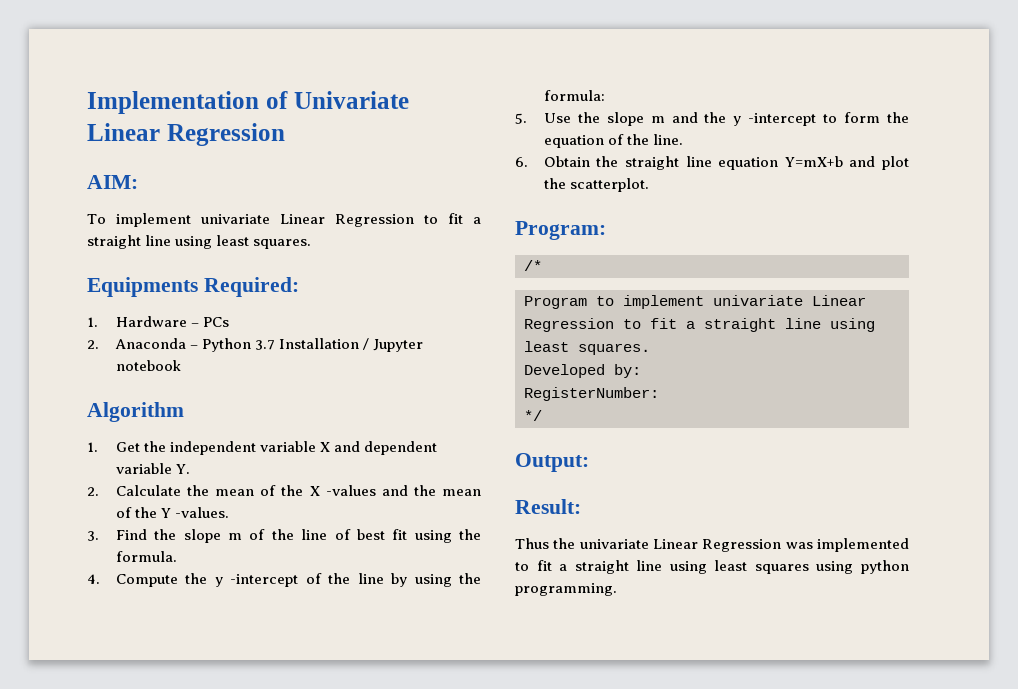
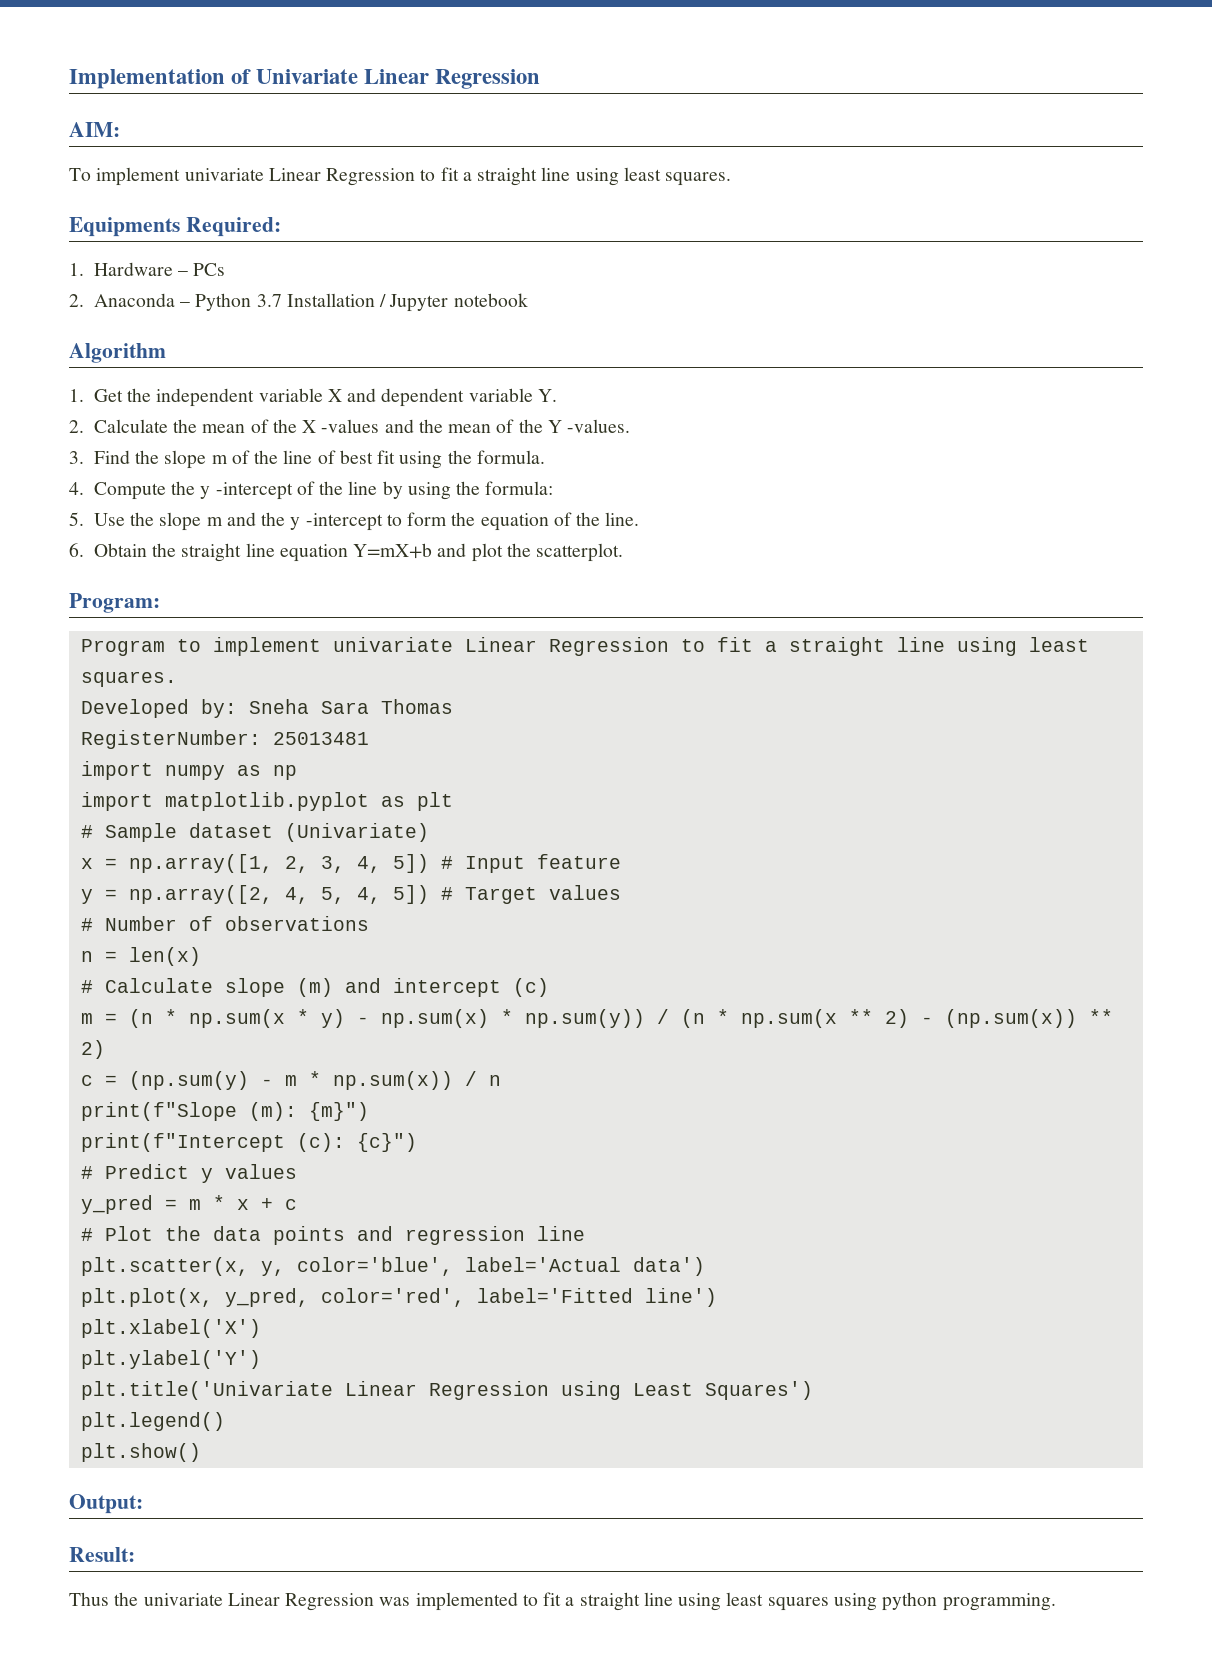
- /*
- Developed by:
- RegisterNumber:
- */
+ Developed by: Sneha Sara Thomas
+ RegisterNumber: 25013481
+ import numpy as np
+ import matplotlib.pyplot as plt
+ # Sample dataset (Univariate)
+ x = np.array([1, 2, 3, 4, 5]) # Input feature
+ y = np.array([2, 4, 5, 4, 5]) # Target values
+ # Number of observations
+ n = len(x)
+ # Calculate slope (m) and intercept (c)
+ m = (n * np.sum(x * y) - np.sum(x) * np.sum(y)) / (n * np.sum(x ** 2) - (np.sum(x)) ** 2)
+ c = (np.sum(y) - m * np.sum(x)) / n
+ print(f"Slope (m): {m}")
+ print(f"Intercept (c): {c}")
+ # Predict y values
+ y_pred = m * x + c
+ # Plot the data points and regression line
+ plt.scatter(x, y, color='blue', label='Actual data')
+ plt.plot(x, y_pred, color='red', label='Fitted line')
+ plt.xlabel('X')
+ plt.ylabel('Y')
+ plt.title('Univariate Linear Regression using Least Squares')
+ plt.legend()
+ plt.show()

